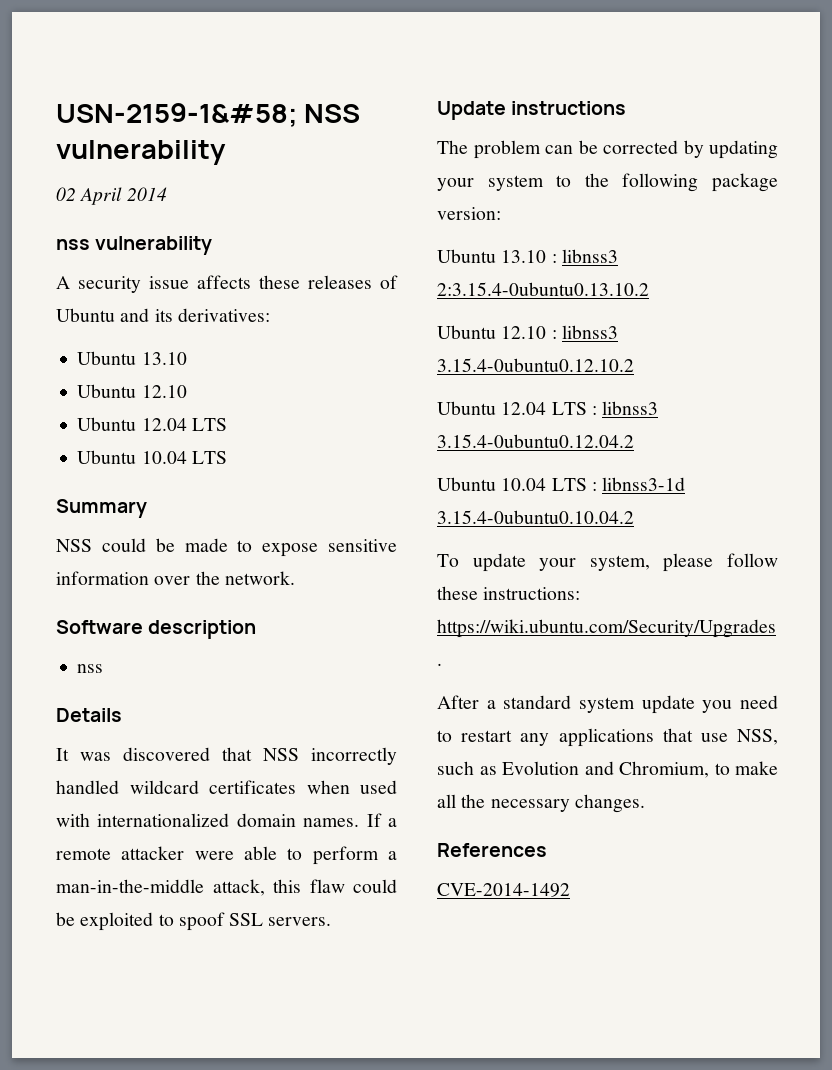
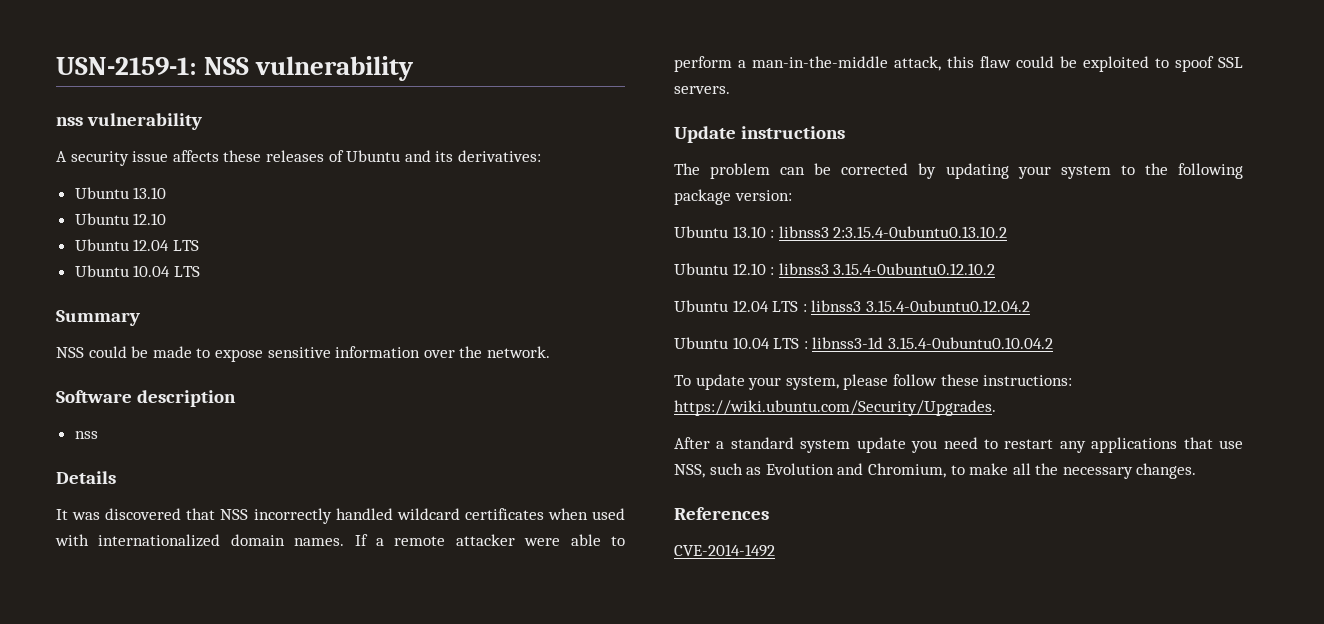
- USN-2159-1&#58; NSS vulnerability
+ USN-2159-1: NSS vulnerability
- 02 April 2014

